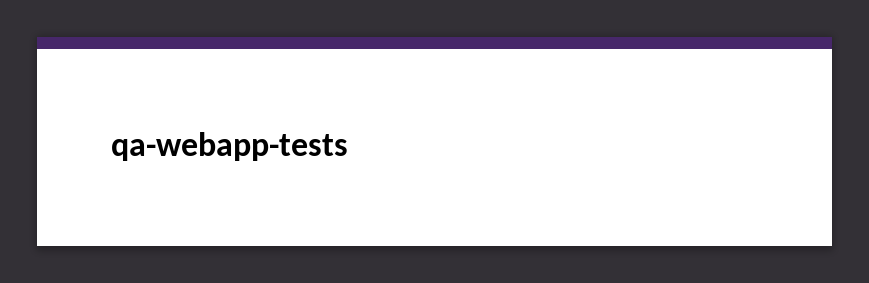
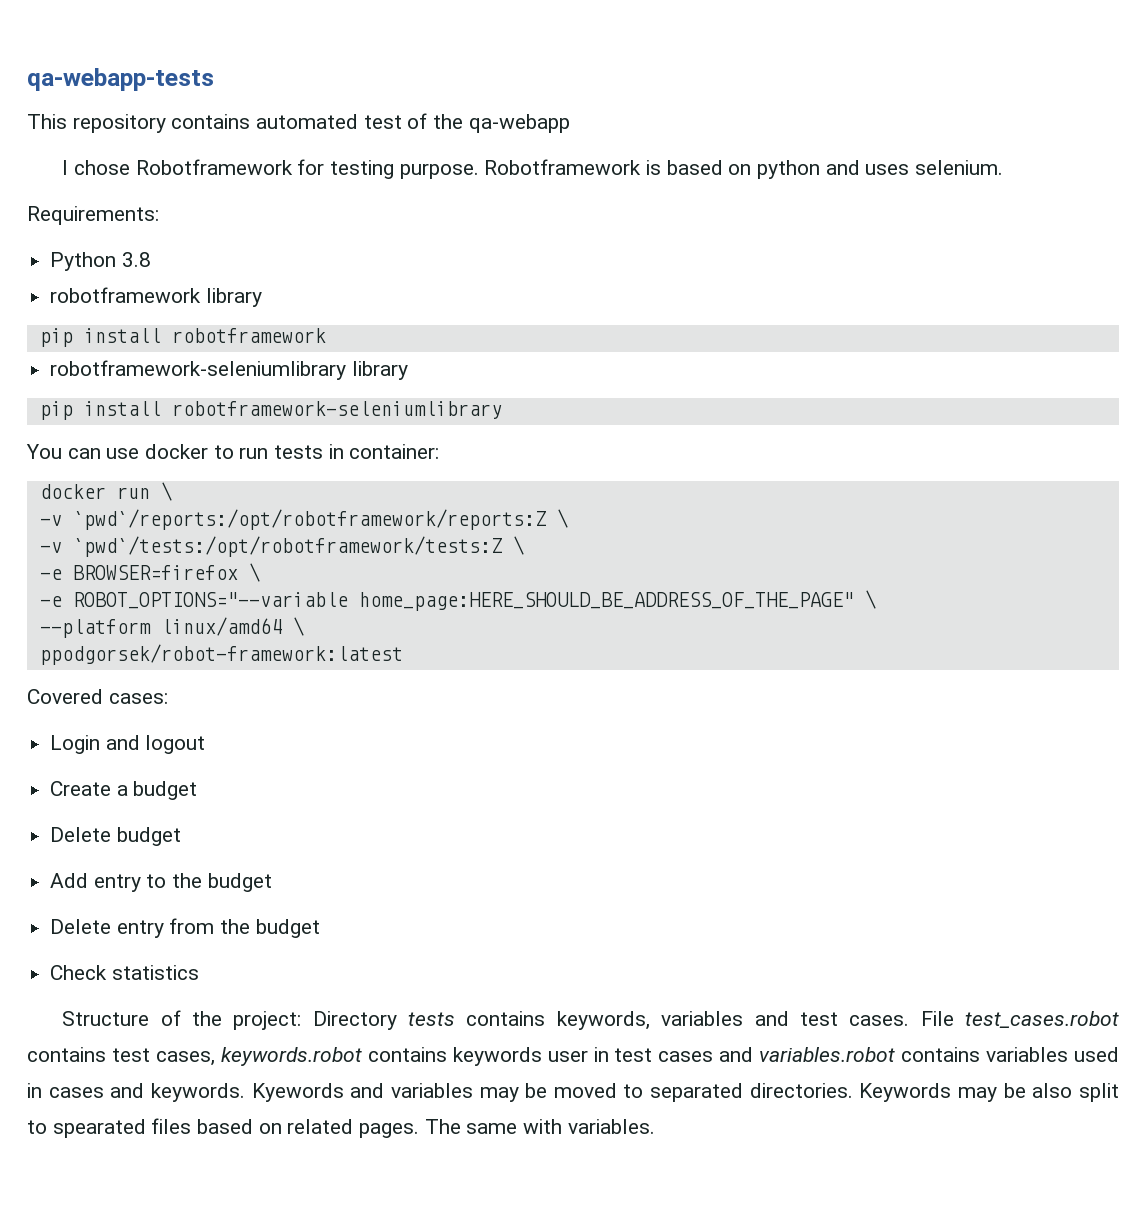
+ This repository contains automated test of the qa-webapp
+ I chose Robotframework for testing purpose. Robotframework is based on python and uses selenium.
+ Requirements:
+ Python 3.8
+ robotframework library
+ pip install robotframework
+ robotframework-seleniumlibrary library
+ pip install robotframework-seleniumlibrary
+ You can use docker to run tests in container:
+ docker run \
+ -v `pwd`/reports:/opt/robotframework/reports:Z \
+ -v `pwd`/tests:/opt/robotframework/tests:Z \
+ -e BROWSER=firefox \
+ -e ROBOT_OPTIONS="--variable home_page:HERE_SHOULD_BE_ADDRESS_OF_THE_PAGE" \
+ --platform linux/amd64 \
+ ppodgorsek/robot-framework:latest
+ Covered cases:
+ Login and logout
+ Create a budget
+ Delete budget
+ Add entry to the budget
+ Delete entry from the budget
+ Check statistics
+ Structure of the project: Directory tests contains keywords, variables and test cases. File test_cases.robot contains test cases, keywords.robot contains keywords user in test cases and variables.robot contains variables used in cases and keywords. Kyewords and variables may be moved to separated directories. Keywords may be also split to spearated files based on related pages. The same with variables.

